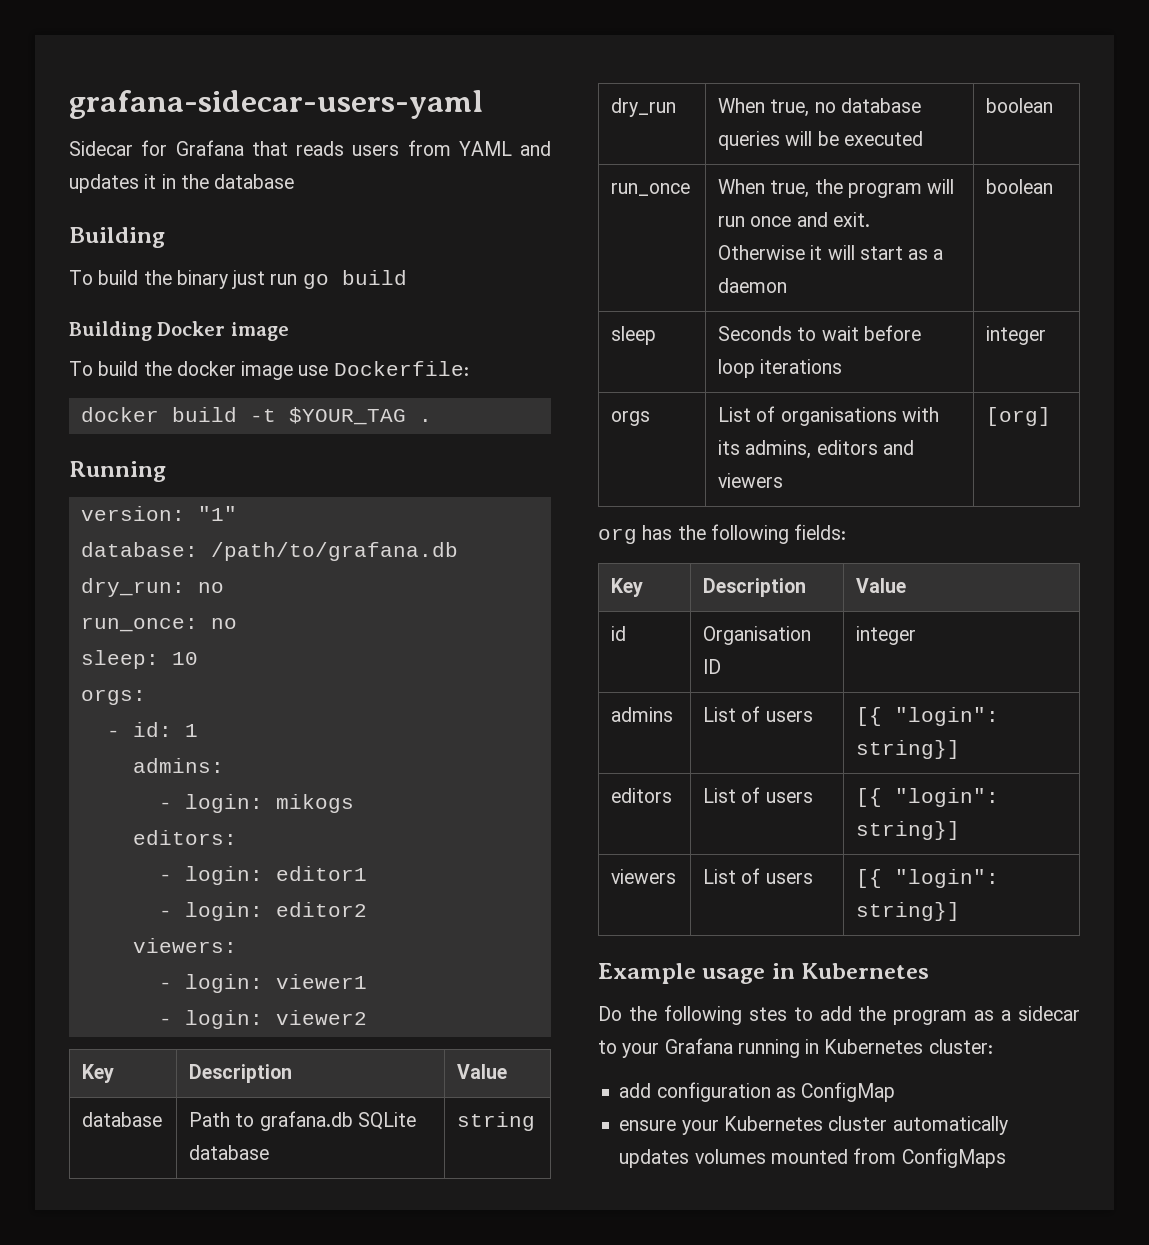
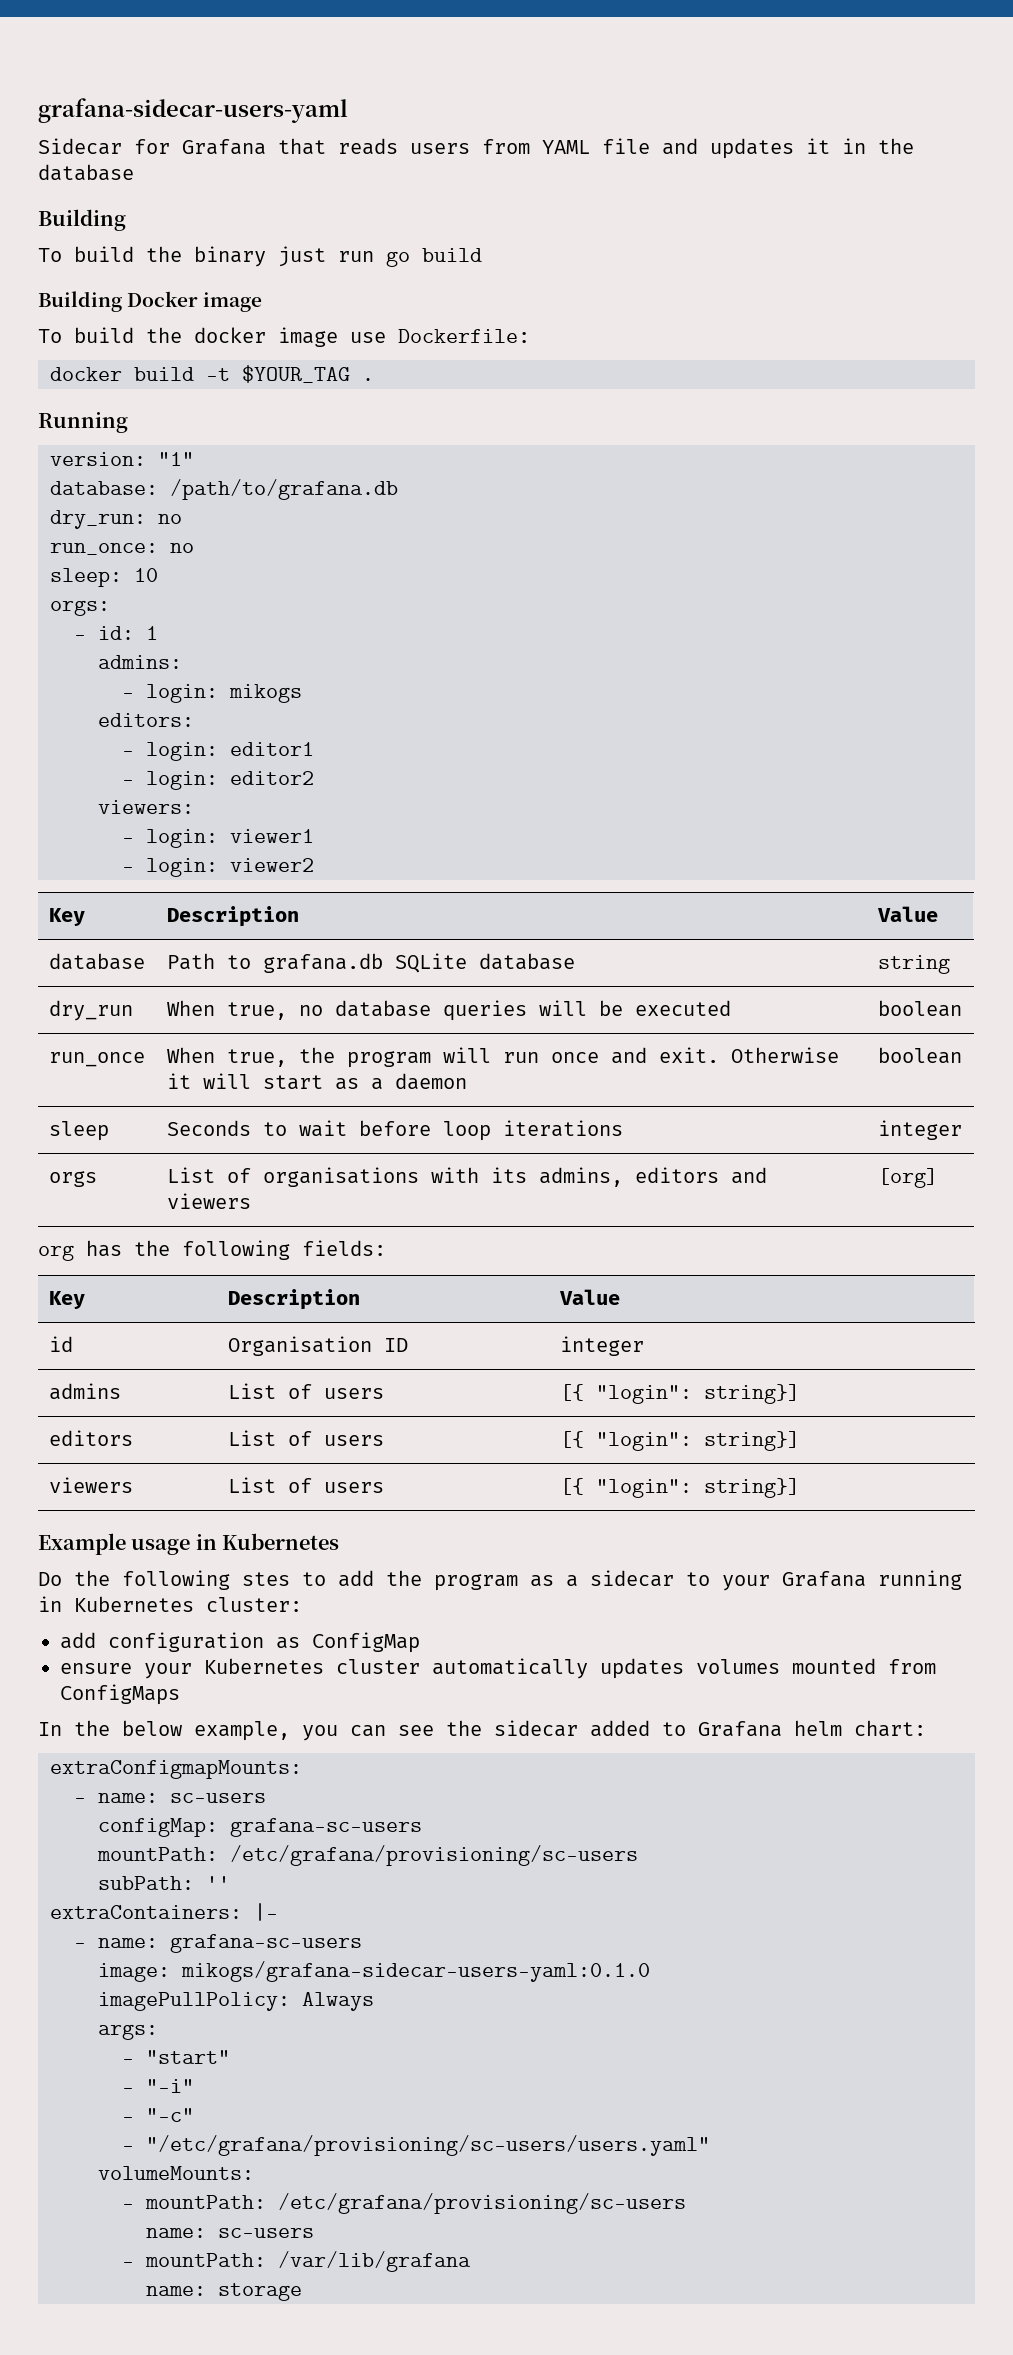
- Sidecar for Grafana that reads users from YAML and updates it in the database
+ Sidecar for Grafana that reads users from YAML file and updates it in the database
+ In the below example, you can see the sidecar added to Grafana helm chart:
+ extraConfigmapMounts:
+ - name: sc-users
+ configMap: grafana-sc-users
+ mountPath: /etc/grafana/provisioning/sc-users
+ subPath: ''
+ extraContainers: |-
+ - name: grafana-sc-users
+ image: mikogs/grafana-sidecar-users-yaml:0.1.0
+ imagePullPolicy: Always
+ args:
+ - "start"
+ - "-i"
+ - "-c"
+ - "/etc/grafana/provisioning/sc-users/users.yaml"
+ volumeMounts:
+ - mountPath: /etc/grafana/provisioning/sc-users
+ name: sc-users
+ - mountPath: /var/lib/grafana
+ name: storage

